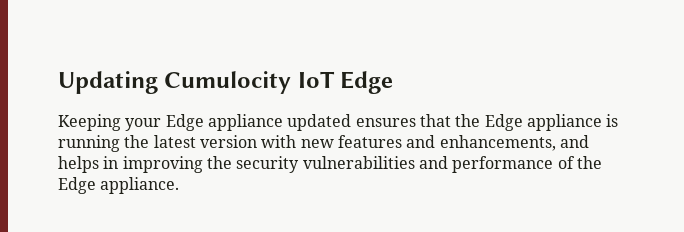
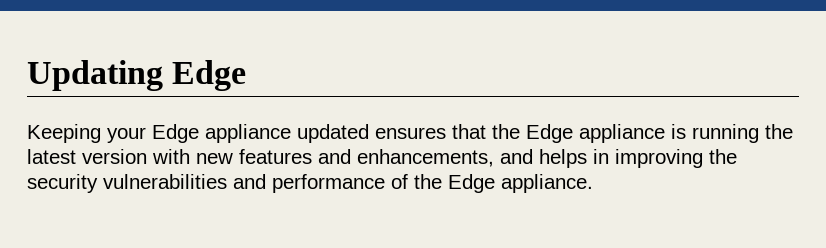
- Updating Cumulocity IoT Edge
+ Updating Edge

